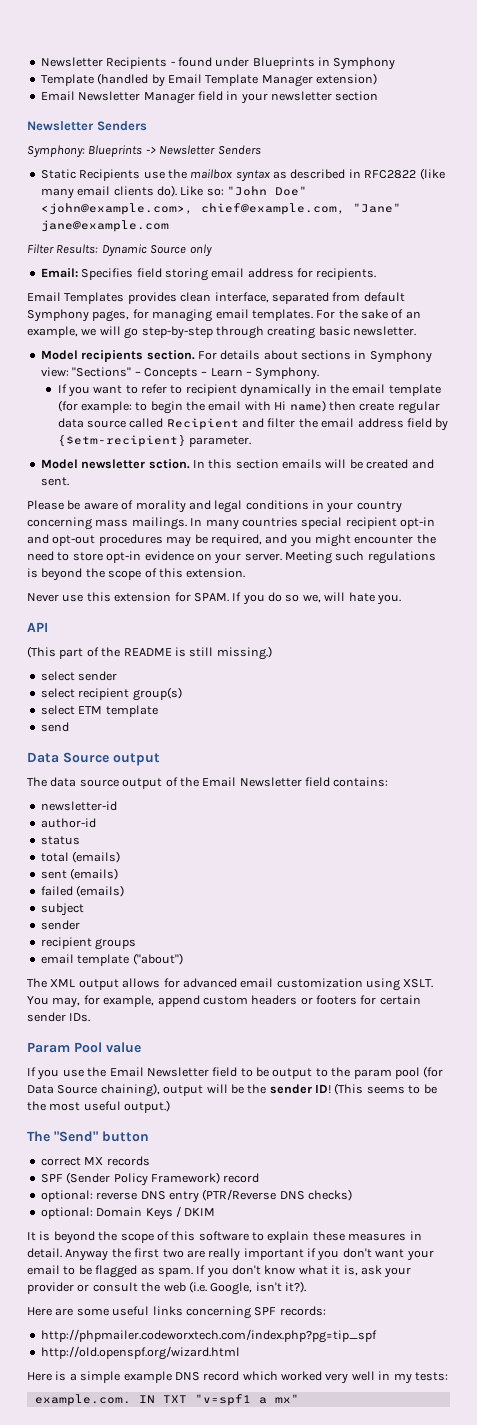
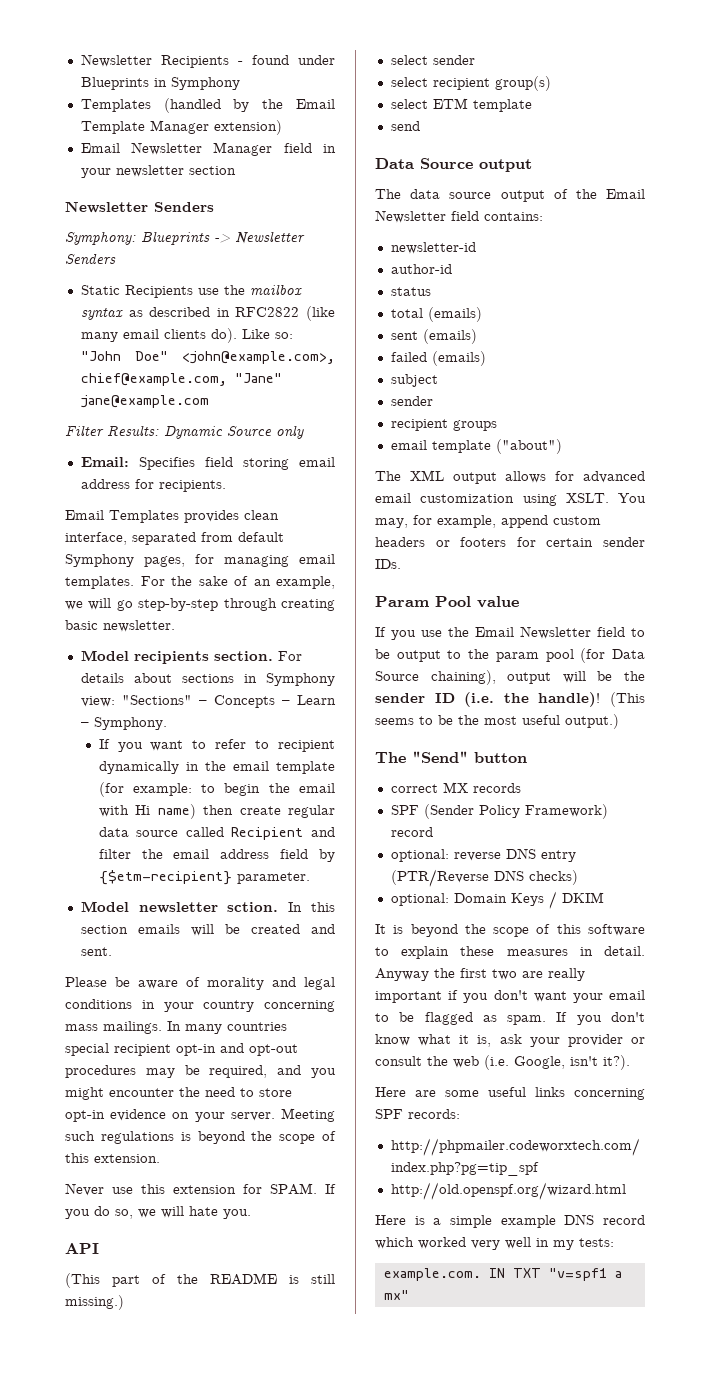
- Template (handled by Email Template Manager extension)
+ Templates (handled by the Email Template Manager extension)
- If you do so we, will hate you.
+ If you do so, we will hate you.
- If you use the Email Newsletter field to be output to the param pool (for Data Source chaining), output will be the sender ID!
+ If you use the Email Newsletter field to be output to the param pool (for Data Source chaining), output will be the sender ID (i.e. the handle)!

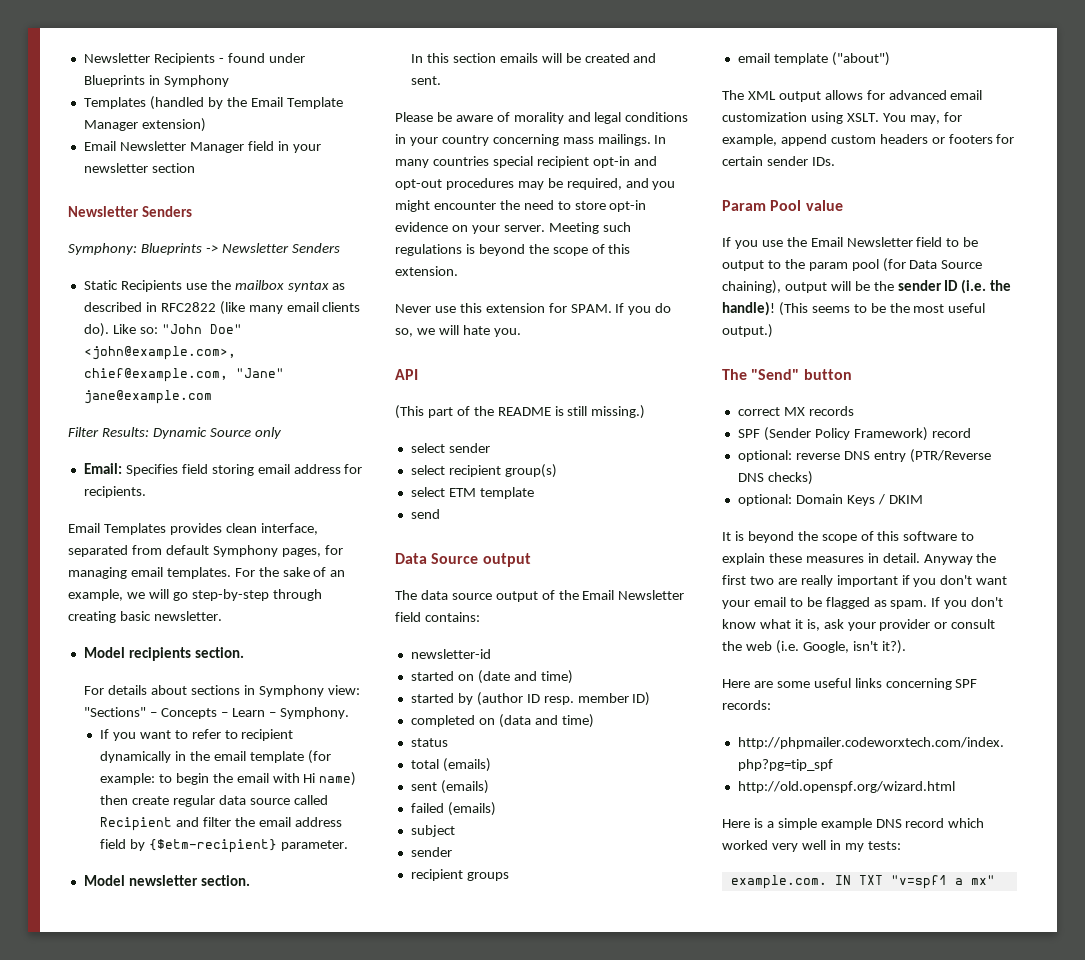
- Model recipients section. For details about sections in Symphony view: "Sections" – Concepts – Learn – Symphony.
+ Model recipients section.
+ For details about sections in Symphony view: "Sections" – Concepts – Learn – Symphony.
- Model newsletter sction. In this section emails will be created and sent.
+ Model newsletter section.
+ In this section emails will be created and sent.
- author-id
+ started on (date and time)
+ started by (author ID resp. member ID)
+ completed on (data and time)

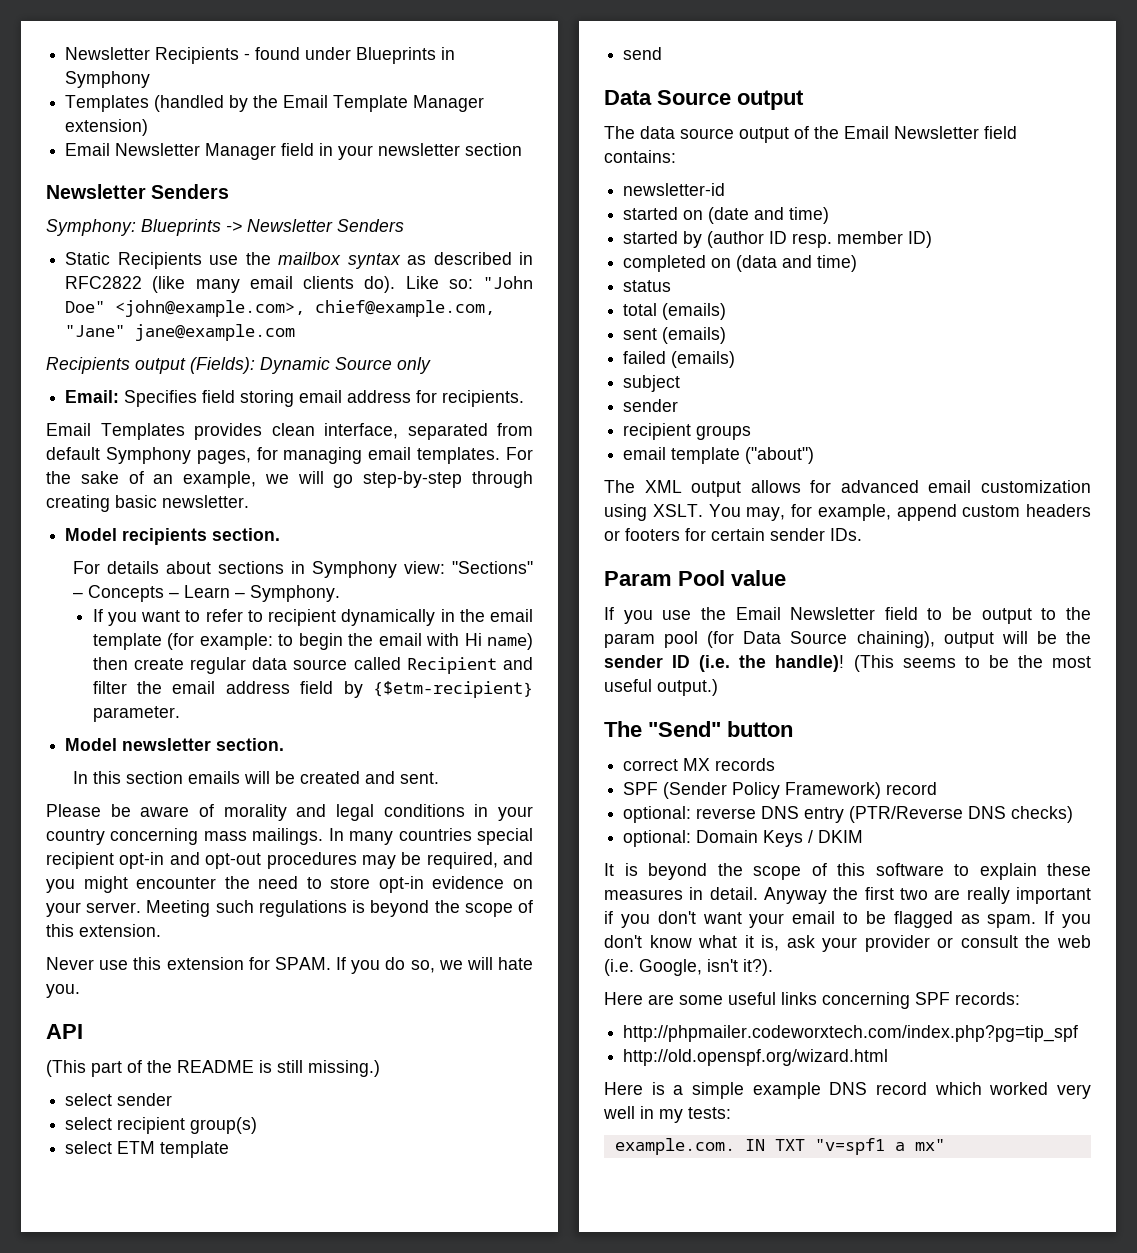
- Filter Results: Dynamic Source only
+ Recipients output (Fields): Dynamic Source only

